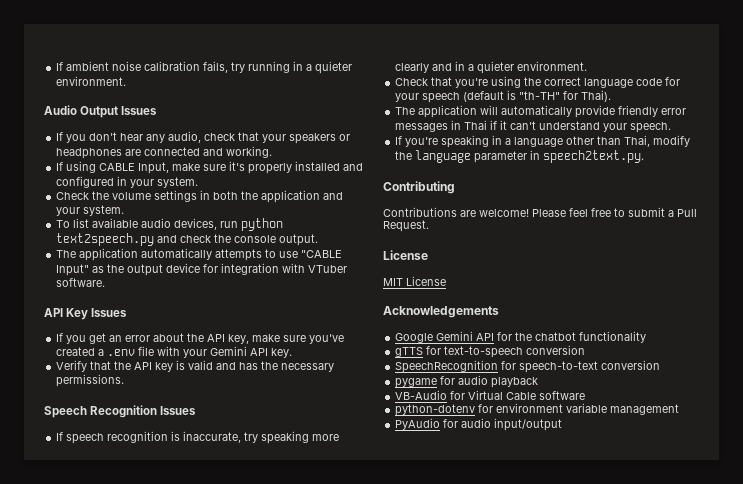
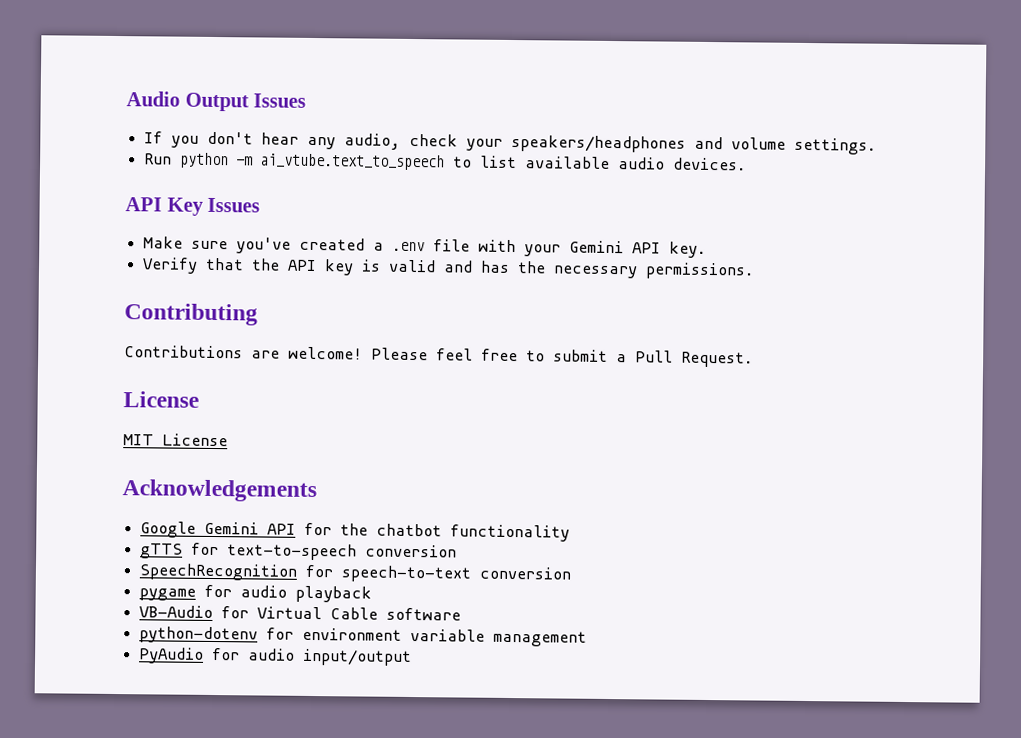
- If ambient noise calibration fails, try running in a quieter environment.
- If you don't hear any audio, check that your speakers or headphones are connected and working.
- If using CABLE Input, make sure it's properly installed and configured in your system.
- Check the volume settings in both the application and your system.
- To list available audio devices, run python text2speech.py and check the console output.
- The application automatically attempts to use "CABLE Input" as the output device for integration with VTuber software.
+ If you don't hear any audio, check your speakers/headphones and volume settings.
+ Run python -m ai_vtube.text_to_speech to list available audio devices.
  API Key Issues
- If you get an error about the API key, make sure you've created a .env file with your Gemini API key.
+ Make sure you've created a .env file with your Gemini API key.
- Speech Recognition Issues
- If speech recognition is inaccurate, try speaking more clearly and in a quieter environment.
- Check that you're using the correct language code for your speech (default is "th-TH" for Thai).
- The application will automatically provide friendly error messages in Thai if it can't understand your speech.
- If you're speaking in a language other than Thai, modify the language parameter in speech2text.py.

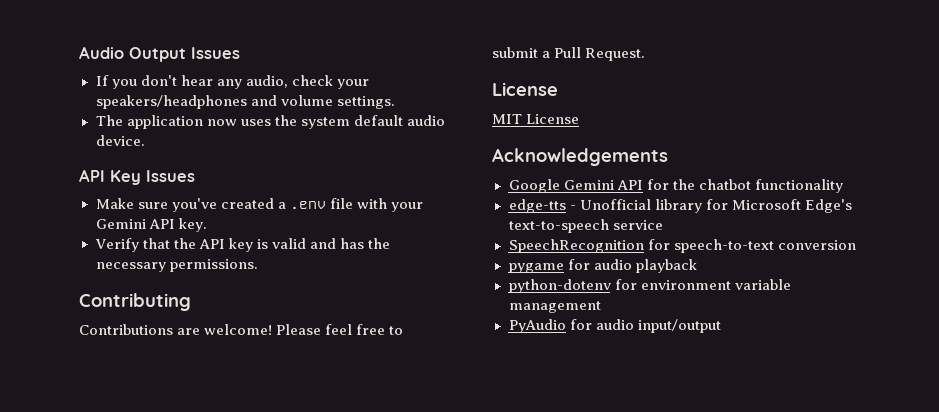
- Run python -m ai_vtube.text_to_speech to list available audio devices.
+ The application now uses the system default audio device.
- gTTS for text-to-speech conversion
+ edge-tts - Unofficial library for Microsoft Edge's text-to-speech service
- VB-Audio for Virtual Cable software

